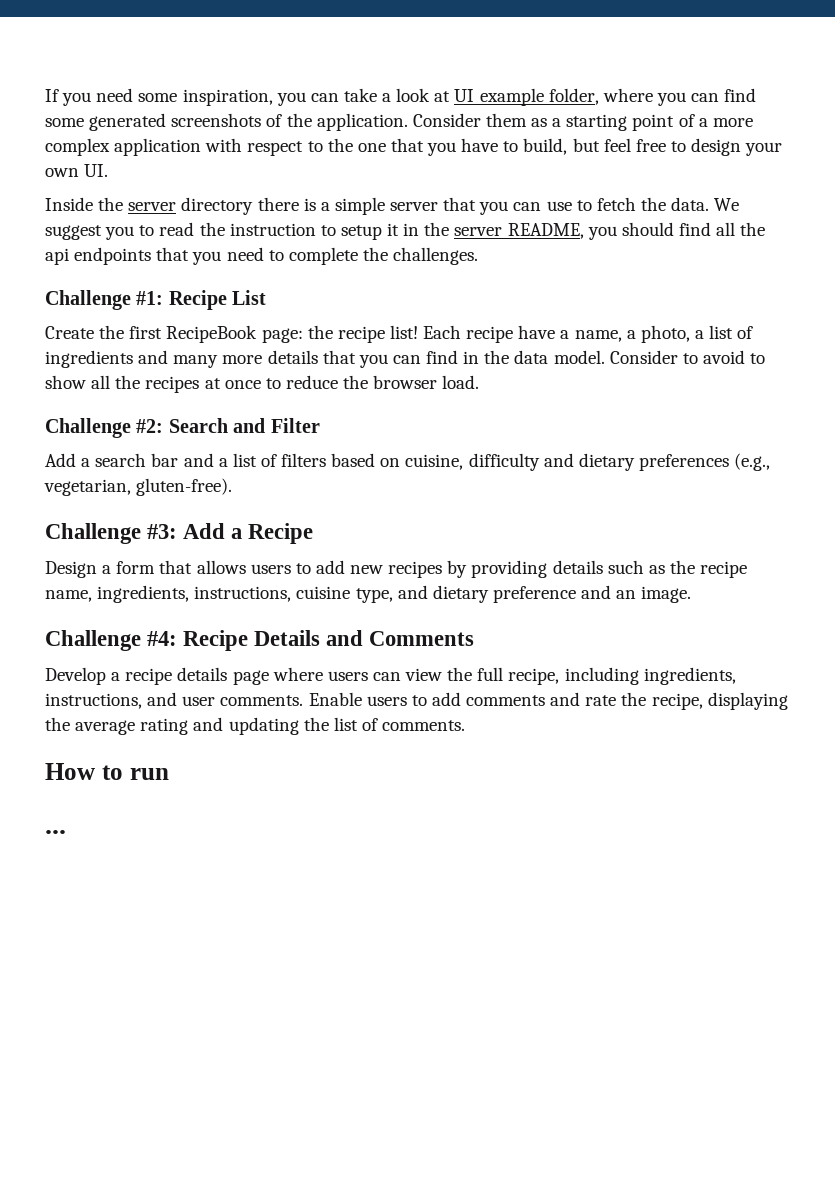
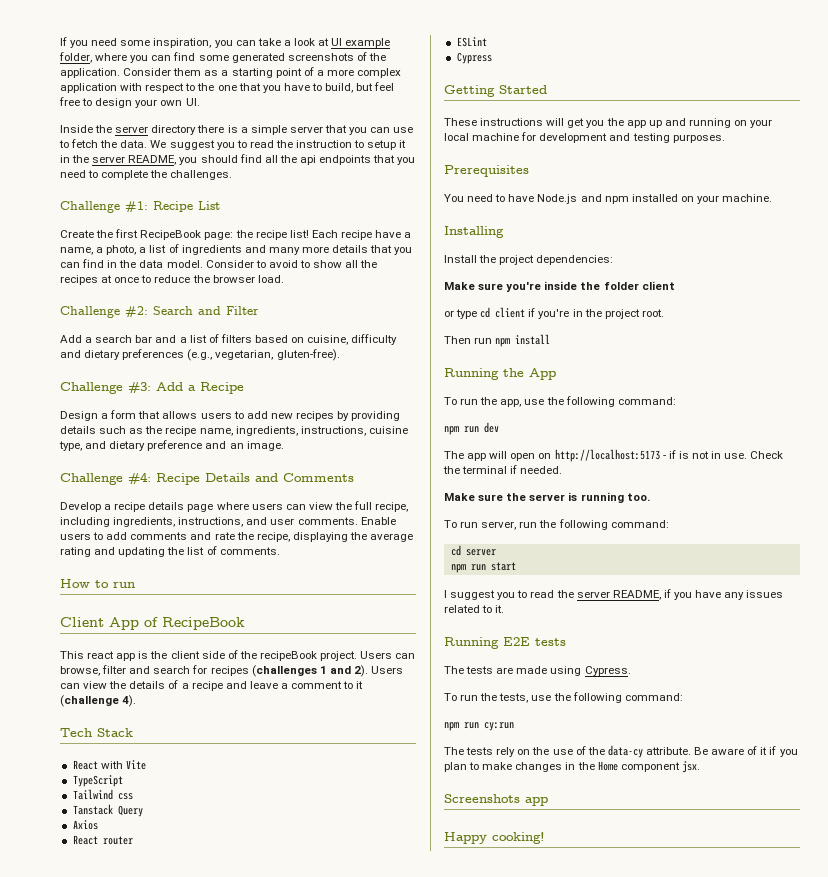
- ...
+ Client App of RecipeBook
+ This react app is the client side of the recipeBook project. Users can browse, filter and search for recipes (challenges 1 and 2). Users can view the details of a recipe and leave a comment to it (challenge 4).
+ Tech Stack
+ React with Vite
+ TypeScript
+ Tailwind css
+ Tanstack Query
+ Axios
+ React router
+ ESLint
+ Cypress
+ Getting Started
+ These instructions will get you the app up and running on your local machine for development and testing purposes.
+ Prerequisites
+ You need to have Node.js and npm installed on your machine.
+ Installing
+ Install the project dependencies:
+ Make sure you're inside the folder client
+ or type cd client if you're in the project root.
+ Then run npm install
+ Running the App
+ To run the app, use the following command:
+ npm run dev
+ The app will open on http://localhost:5173 - if is not in use. Check the terminal if needed.
+ Make sure the server is running too.
+ To run server, run the following command:
+ cd server
+ npm run start
+ I suggest you to read the server README, if you have any issues related to it.
+ Running E2E tests
+ The tests are made using Cypress.
+ To run the tests, use the following command:
+ npm run cy:run
+ The tests rely on the use of the data-cy attribute. Be aware of it if you plan to make changes in the Home component jsx.
+ Screenshots app
+ Happy cooking!

